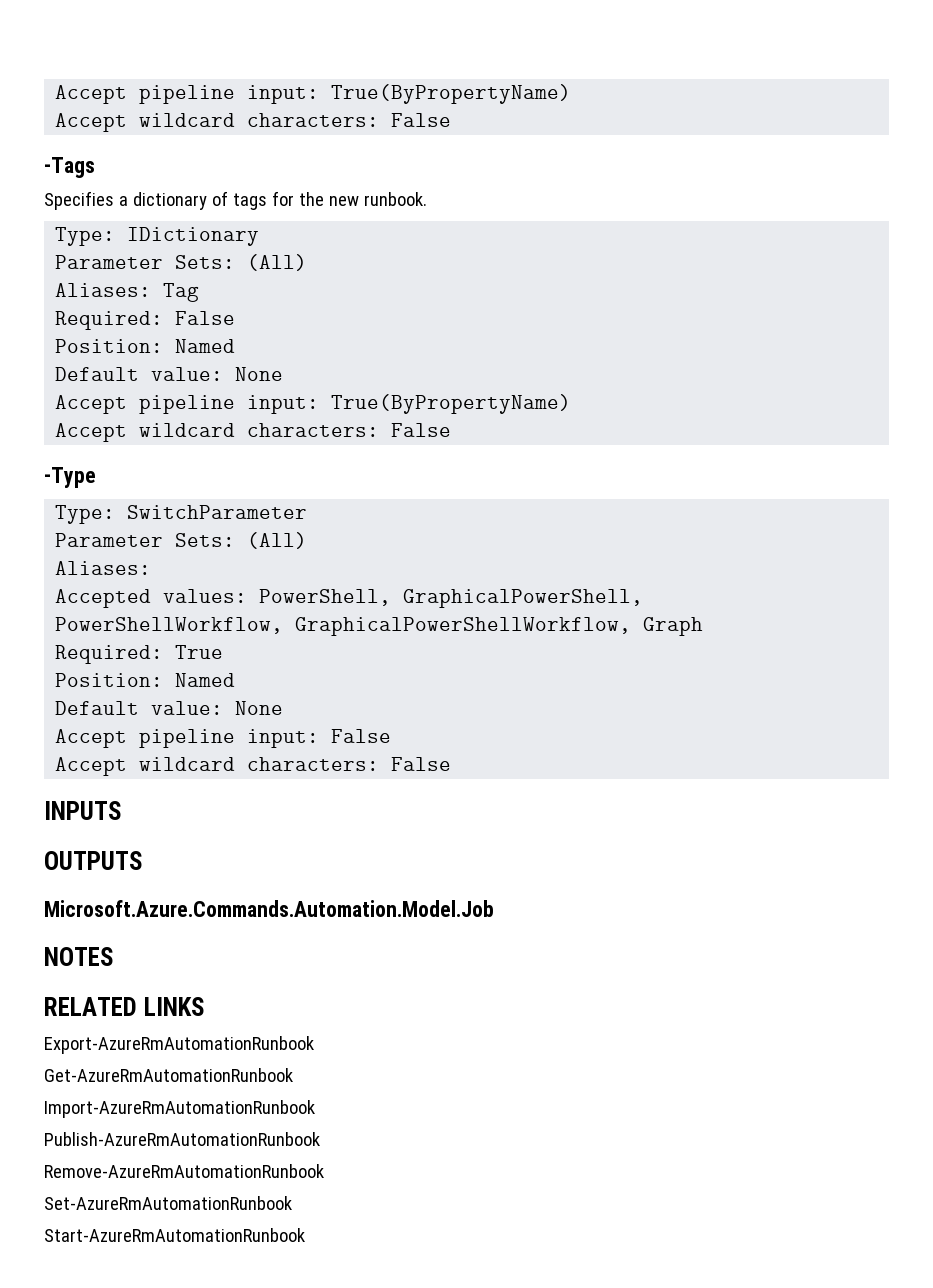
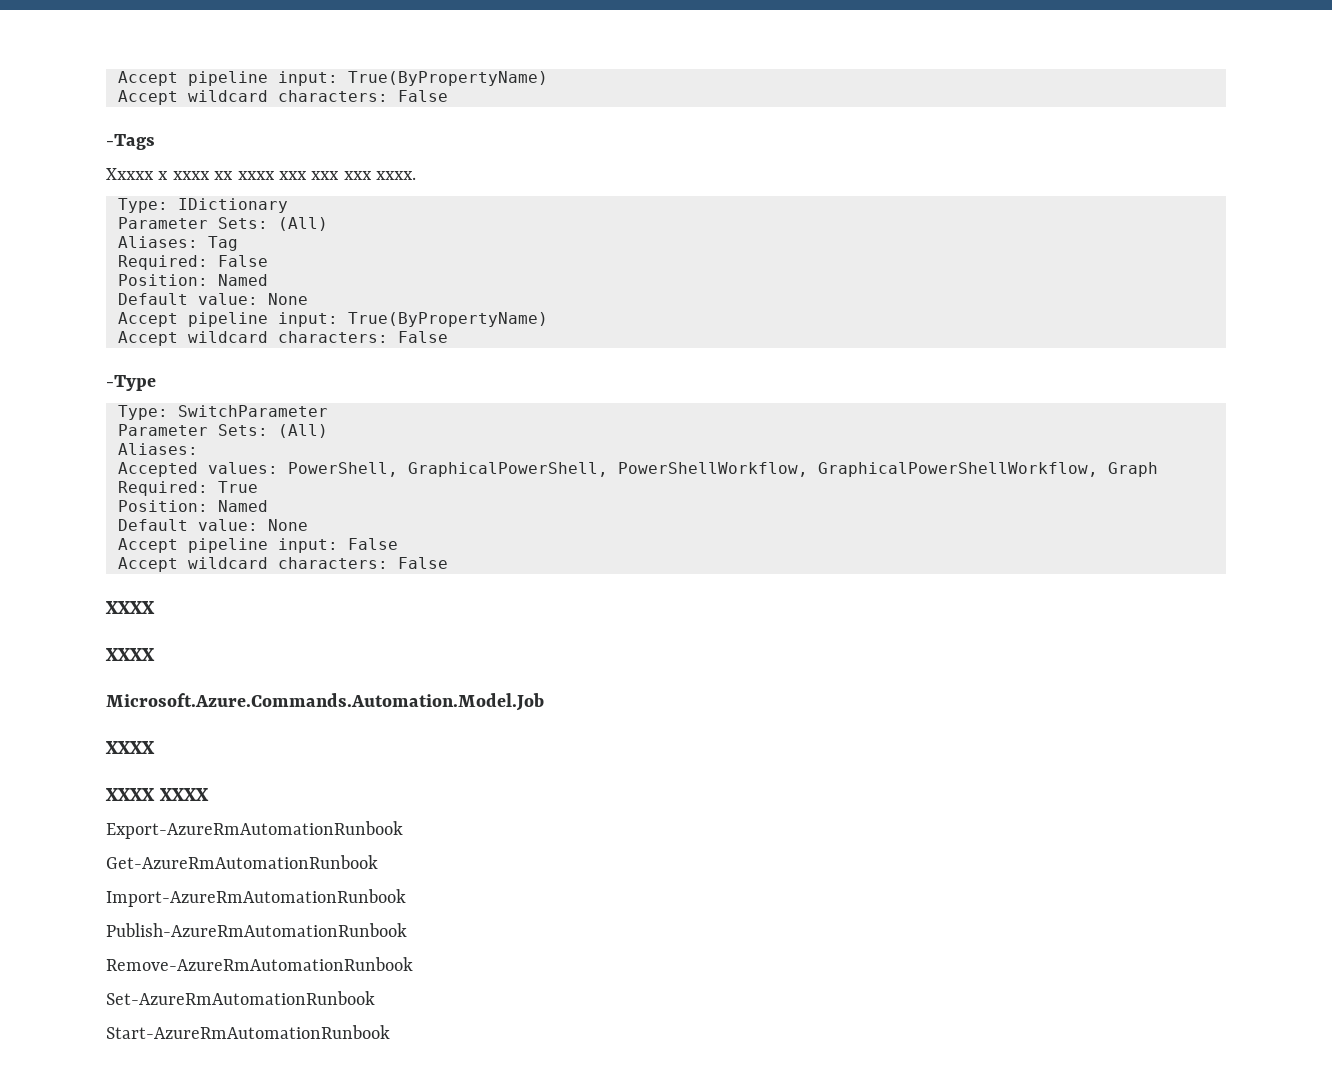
- Specifies a dictionary of tags for the new runbook.
+ Xxxxx x xxxx xx xxxx xxx xxx xxx xxxx.
  Accept pipeline input: False
  Accept wildcard characters: False
- INPUTS
- OUTPUTS
+ XXXX
+ XXXX
  Microsoft.Azure.Commands.Automation.Model.Job
- NOTES
- RELATED LINKS
+ XXXX
+ XXXX XXXX

